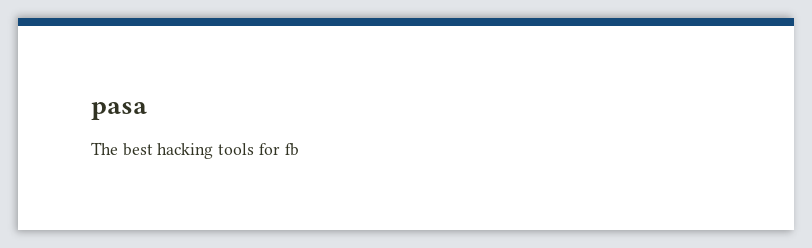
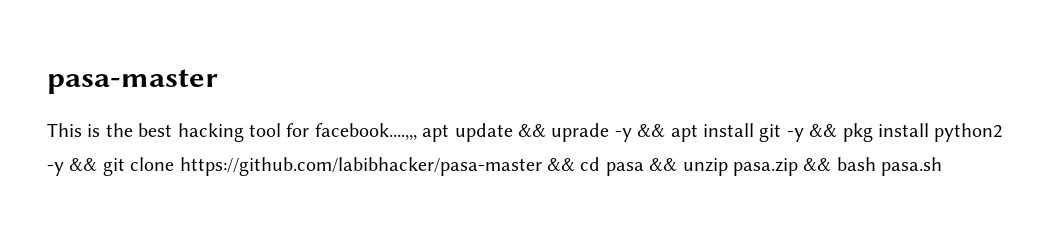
- pasa
- The best hacking tools for fb
+ pasa-master
+ This is the best hacking tool for facebook....,,, apt update && uprade -y && apt install git -y && pkg install python2 -y && git clone https://github.com/labibhacker/pasa-master && cd pasa && unzip pasa.zip && bash pasa.sh

